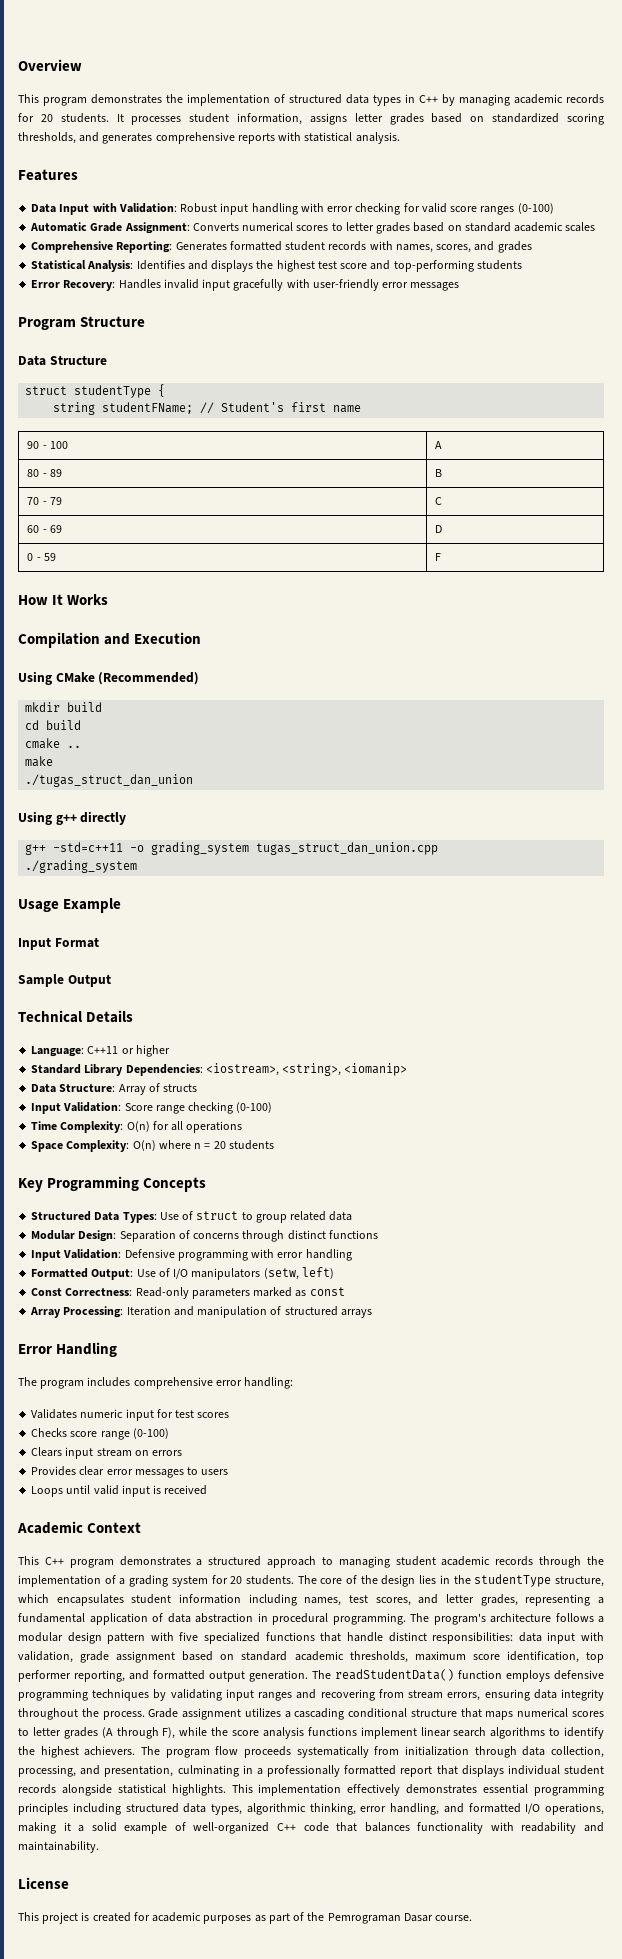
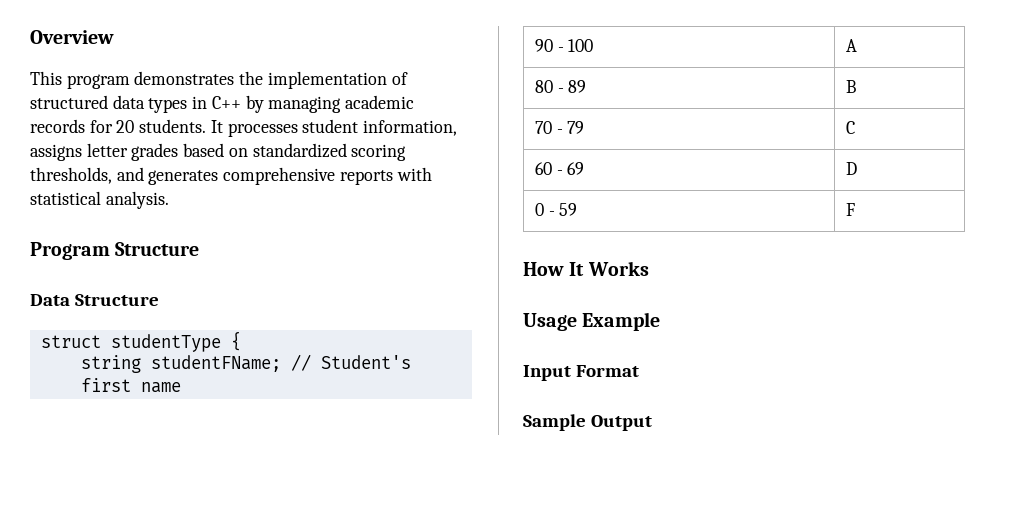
- Features
- Data Input with Validation: Robust input handling with error checking for valid score ranges (0-100)
- Automatic Grade Assignment: Converts numerical scores to letter grades based on standard academic scales
- Comprehensive Reporting: Generates formatted student records with names, scores, and grades
- Statistical Analysis: Identifies and displays the highest test score and top-performing students
- Error Recovery: Handles invalid input gracefully with user-friendly error messages
- Compilation and Execution
- Using CMake (Recommended)
- mkdir build
- cd build
- cmake ..
- make
- ./tugas_struct_dan_union
- Using g++ directly
- g++ -std=c++11 -o grading_system tugas_struct_dan_union.cpp
- ./grading_system
- Technical Details
- Language: C++11 or higher
- Standard Library Dependencies: <iostream>, <string>, <iomanip>
- Data Structure: Array of structs
- Input Validation: Score range checking (0-100)
- Time Complexity: O(n) for all operations
- Space Complexity: O(n) where n = 20 students
- Key Programming Concepts
- Structured Data Types: Use of struct to group related data
- Modular Design: Separation of concerns through distinct functions
- Input Validation: Defensive programming with error handling
- Formatted Output: Use of I/O manipulators (setw, left)
- Const Correctness: Read-only parameters marked as const
- Array Processing: Iteration and manipulation of structured arrays
- Error Handling
- The program includes comprehensive error handling:
- Validates numeric input for test scores
- Checks score range (0-100)
- Clears input stream on errors
- Provides clear error messages to users
- Loops until valid input is received
- Academic Context
- This C++ program demonstrates a structured approach to managing student academic records through the implementation of a grading system for 20 students. The core of the design lies in the studentType structure, which encapsulates student information including names, test scores, and letter grades, representing a fundamental application of data abstraction in procedural programming. The program's architecture follows a modular design pattern with five specialized functions that handle distinct responsibilities: data input with validation, grade assignment based on standard academic thresholds, maximum score identification, top performer reporting, and formatted output generation. The readStudentData() function employs defensive programming techniques by validating input ranges and recovering from stream errors, ensuring data integrity throughout the process. Grade assignment utilizes a cascading conditional structure that maps numerical scores to letter grades (A through F), while the score analysis functions implement linear search algorithms to identify the highest achievers. The program flow proceeds systematically from initialization through data collection, processing, and presentation, culminating in a professionally formatted report that displays individual student records alongside statistical highlights. This implementation effectively demonstrates essential programming principles including structured data types, algorithmic thinking, error handling, and formatted I/O operations, making it a solid example of well-organized C++ code that balances functionality with readability and maintainability.
- License
- This project is created for academic purposes as part of the Pemrograman Dasar course.

